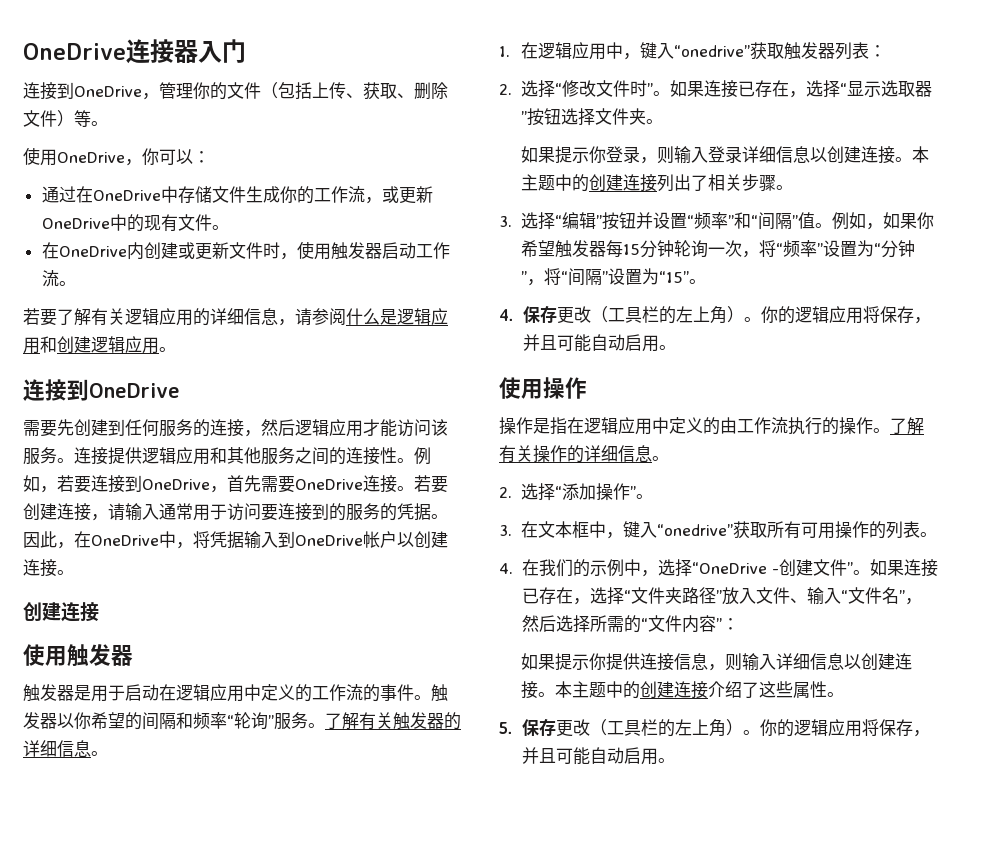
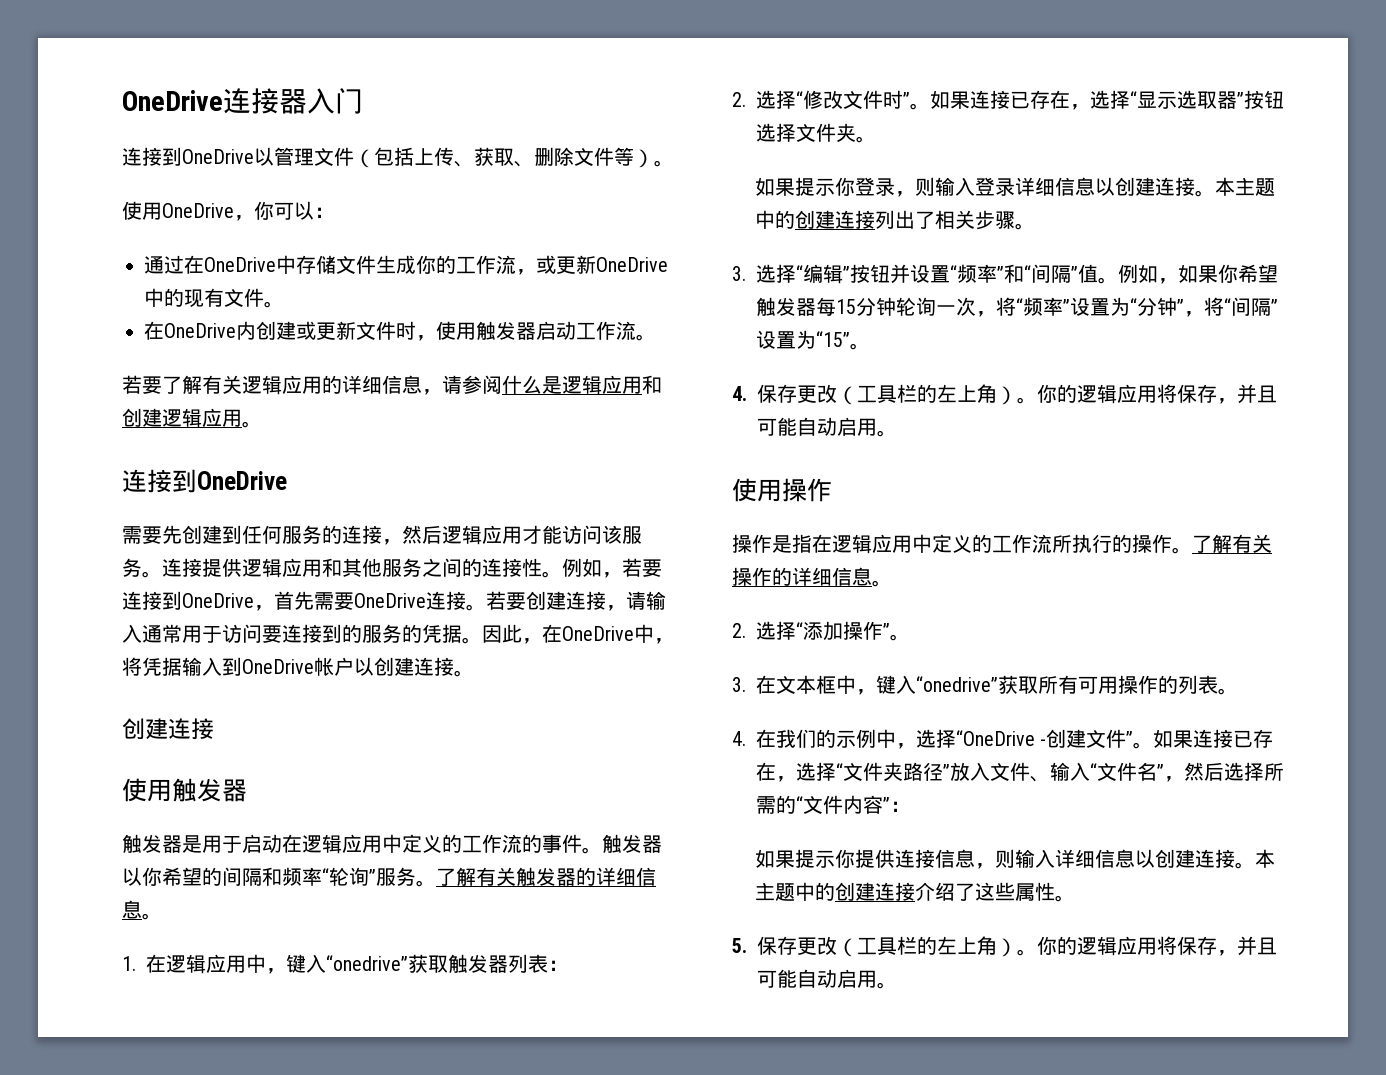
- 连接到OneDrive，管理你的文件（包括上传、获取、删除文件）等。
+ 连接到OneDrive以管理文件（包括上传、获取、删除文件等）。
- 操作是指在逻辑应用中定义的由工作流执行的操作。
+ 操作是指在逻辑应用中定义的工作流所执行的操作。

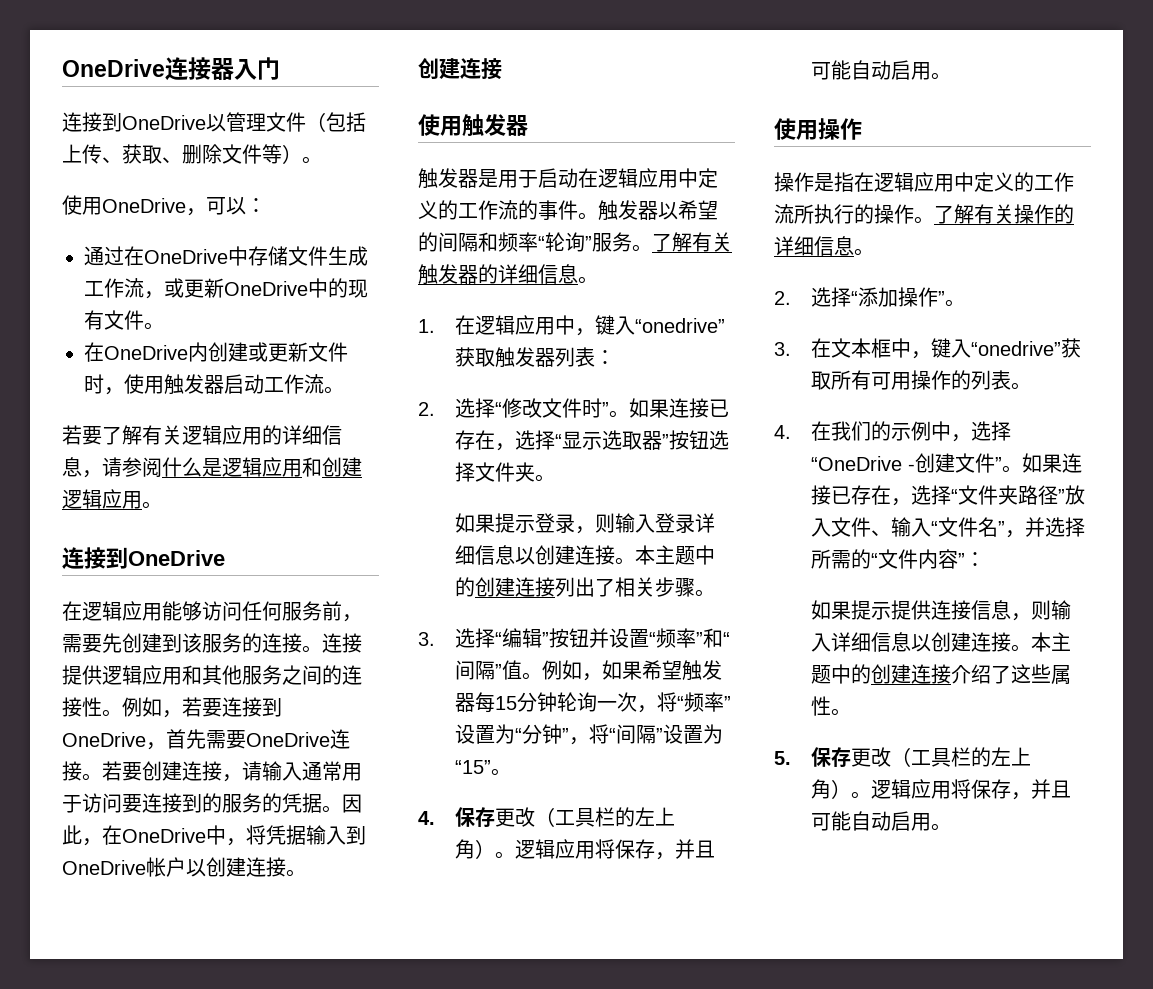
- 使用OneDrive，你可以：
+ 使用OneDrive，可以：
- 通过在OneDrive中存储文件生成你的工作流，或更新OneDrive中的现有文件。
+ 通过在OneDrive中存储文件生成工作流，或更新OneDrive中的现有文件。
- 需要先创建到任何服务的连接，然后逻辑应用才能访问该服务。
+ 在逻辑应用能够访问任何服务前，需要先创建到该服务的连接。
- 触发器以你希望的间隔和频率“轮询”服务。
+ 触发器以希望的间隔和频率“轮询”服务。
- 如果提示你登录，则输入登录详细信息以创建连接。
+ 如果提示登录，则输入登录详细信息以创建连接。
- 例如，如果你希望触发器每15分钟轮询一次，将“频率”设置为“分钟”，将“间隔”设置为“15”。
+ 例如，如果希望触发器每15分钟轮询一次，将“频率”设置为“分钟”，将“间隔”设置为“15”。
- 4.保存更改（工具栏的左上角）。你的逻辑应用将保存，并且可能自动启用。
+ 4.保存更改（工具栏的左上角）。逻辑应用将保存，并且可能自动启用。
- 如果连接已存在，选择“文件夹路径”放入文件、输入“文件名”，然后选择所需的“文件内容”：
+ 如果连接已存在，选择“文件夹路径”放入文件、输入“文件名”，并选择所需的“文件内容”：
- 如果提示你提供连接信息，则输入详细信息以创建连接。
+ 如果提示提供连接信息，则输入详细信息以创建连接。
- 5.保存更改（工具栏的左上角）。你的逻辑应用将保存，并且可能自动启用。
+ 5.保存更改（工具栏的左上角）。逻辑应用将保存，并且可能自动启用。

